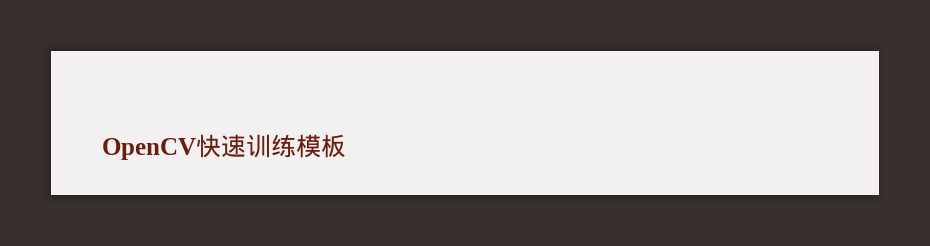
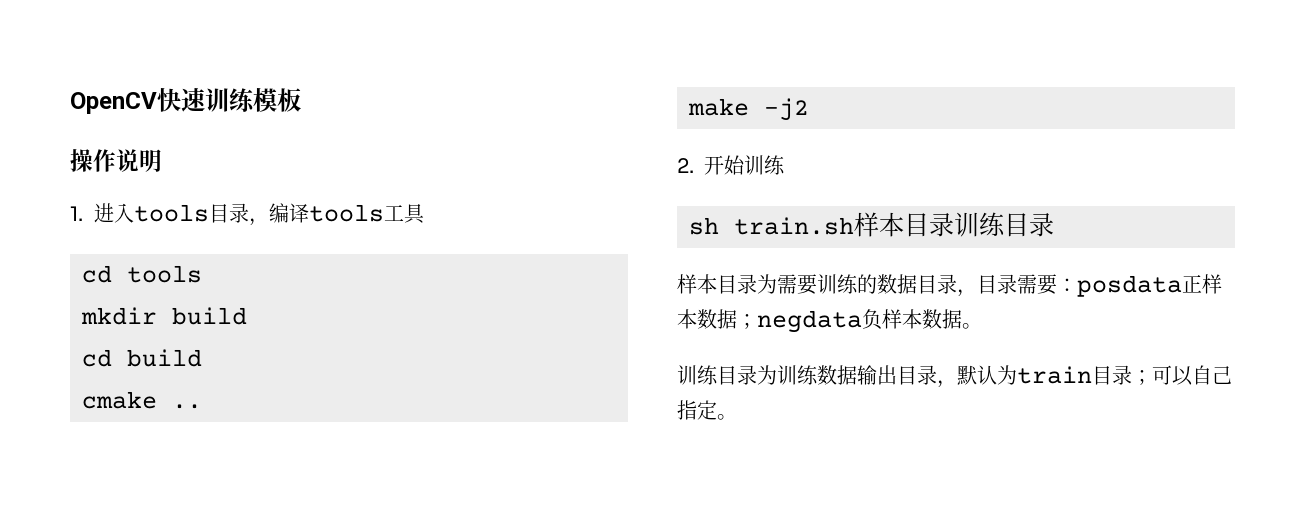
+ 操作说明
+ 1.进入tools目录，编译tools工具
+ cd tools
+ mkdir build
+ cd build
+ cmake ..
+ make -j2
+ 2.开始训练
+ sh train.sh样本目录训练目录
+ 样本目录为需要训练的数据目录，目录需要：posdata正样本数据；negdata负样本数据。
+ 训练目录为训练数据输出目录，默认为train目录；可以自己指定。

